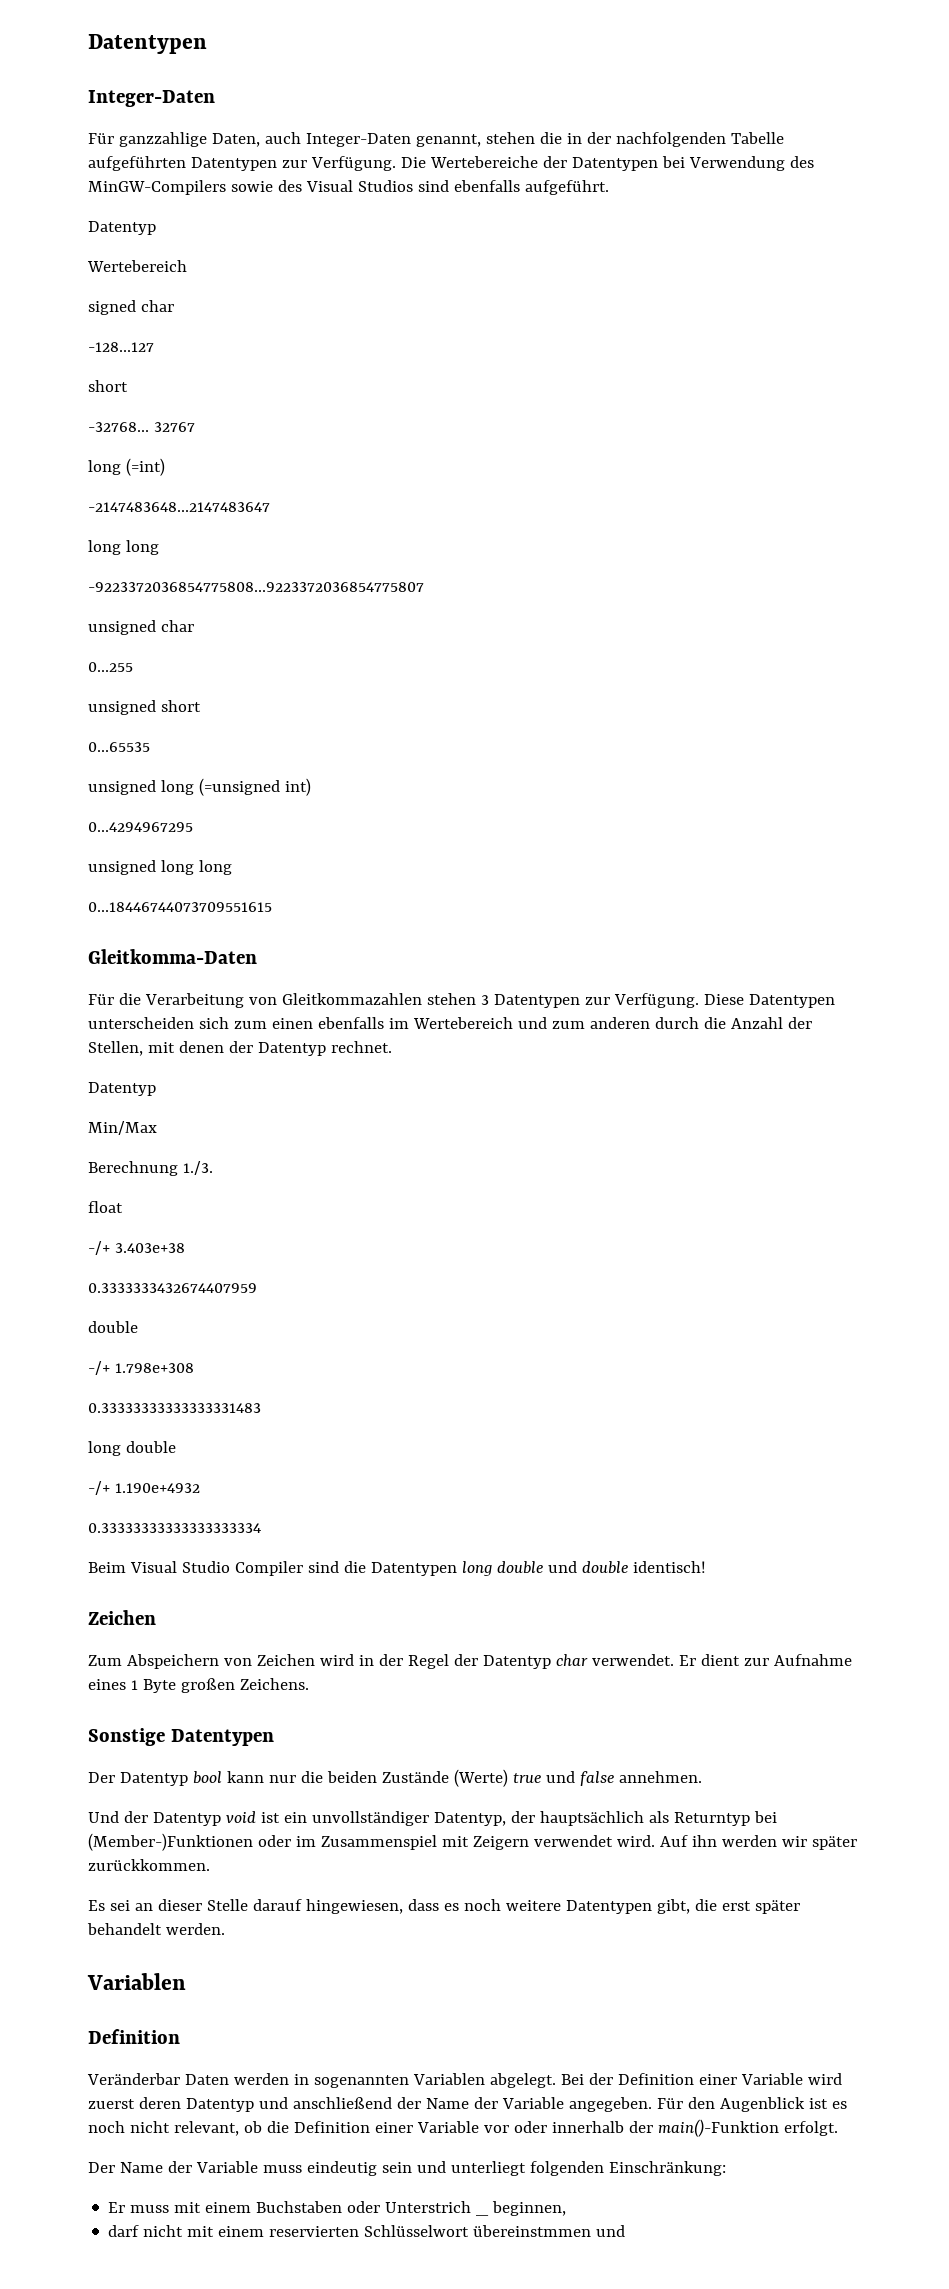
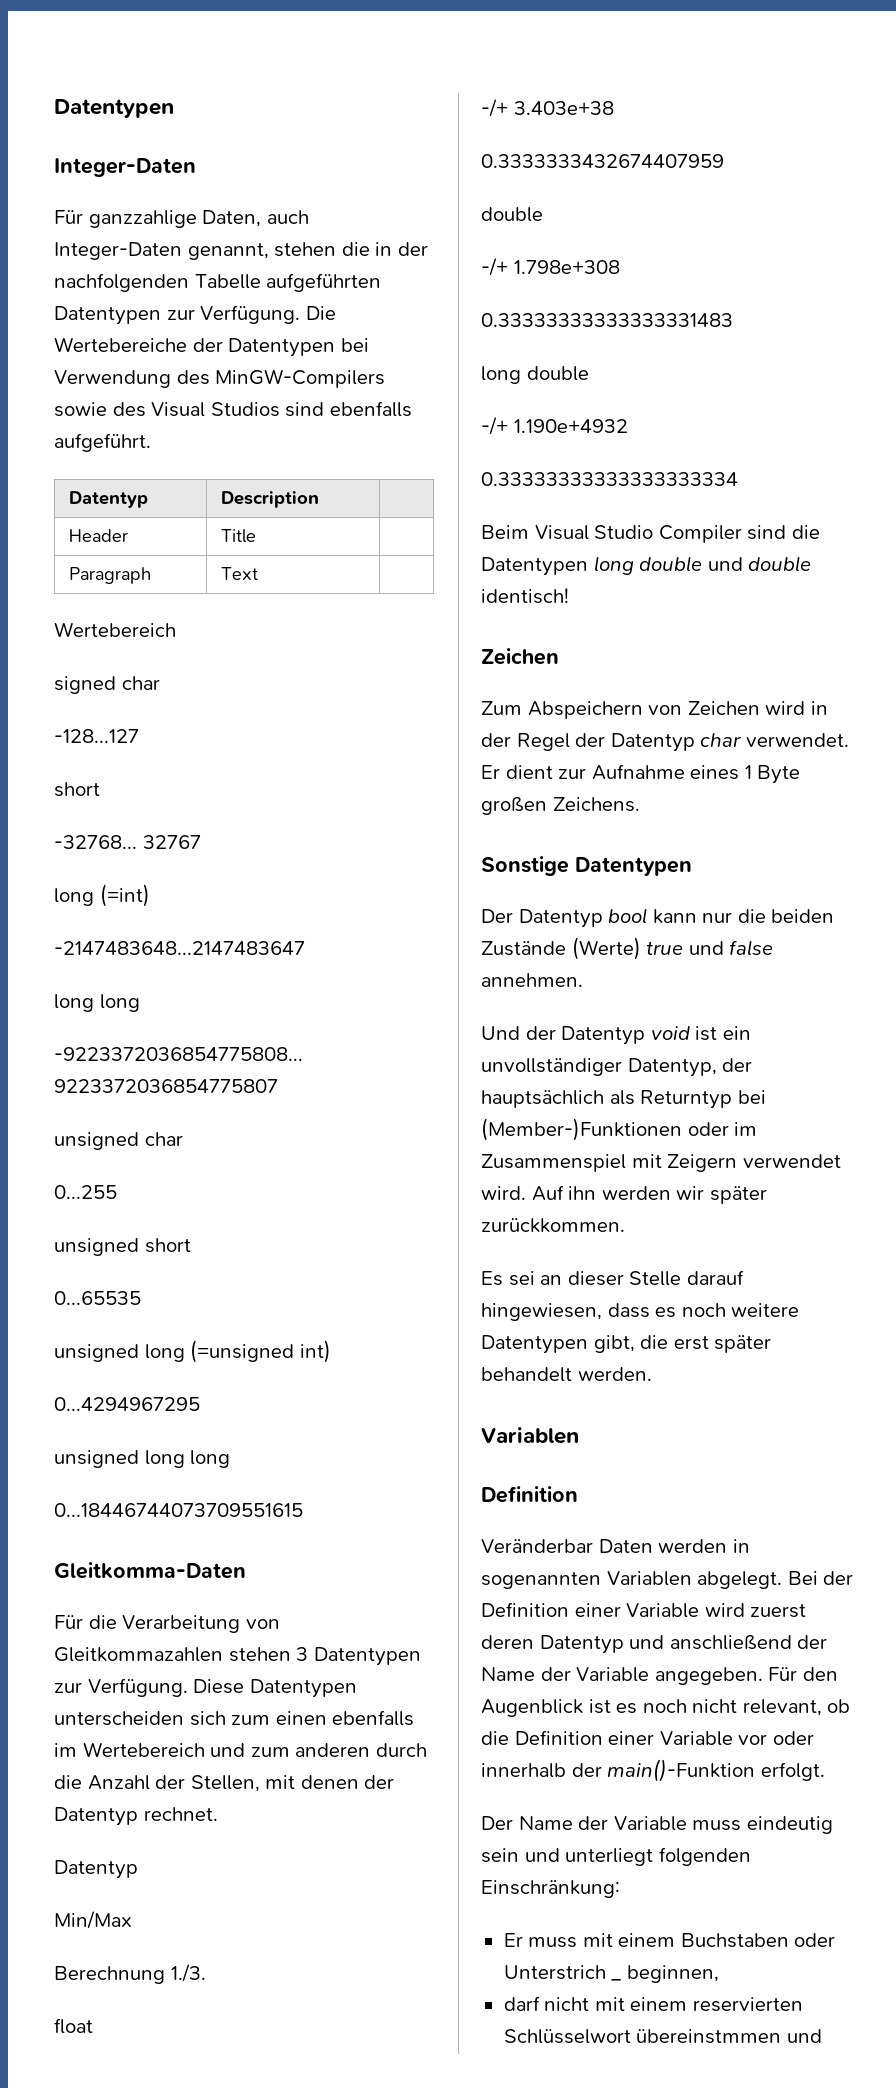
  Die Wertebereiche der Datentypen bei Verwendung des MinGW-Compilers sowie des Visual Studios sind ebenfalls aufgeführt.
- Datentyp
+ Datentyp | Description |
+ Header | Title |
+ Paragraph | Text |

